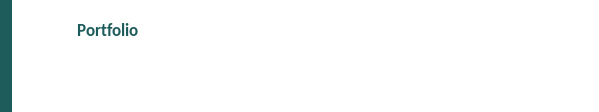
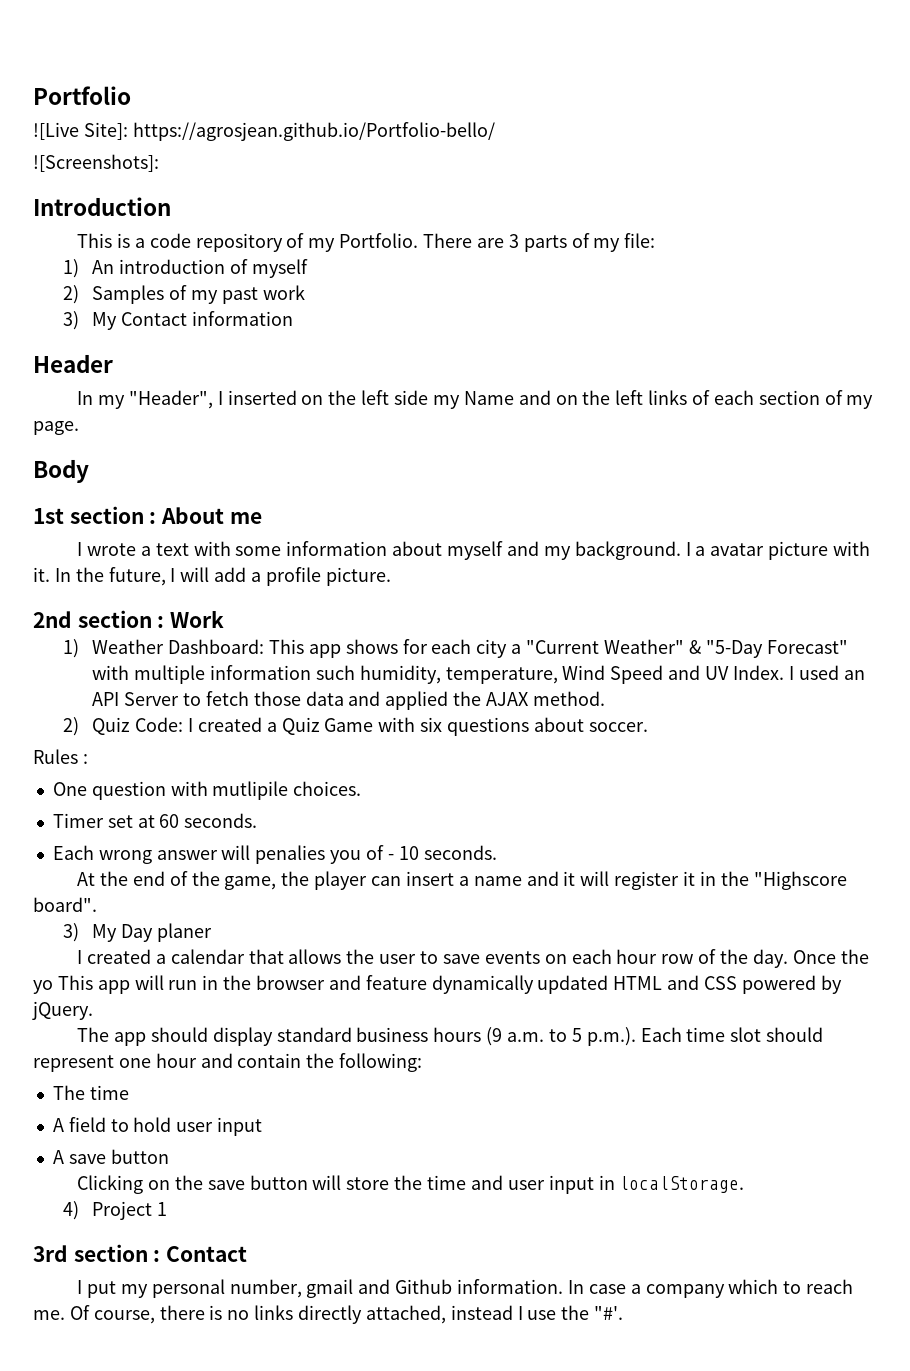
+ ![Live Site]: https://agrosjean.github.io/Portfolio-bello/
+ ![Screenshots]:
+ Introduction
+ This is a code repository of my Portfolio. There are 3 parts of my file:
+ 1) An introduction of myself
+ 2) Samples of my past work
+ 3) My Contact information
+ Header
+ In my "Header", I inserted on the left side my Name and on the left links of each section of my page.
+ Body
+ 1st section : About me
+ I wrote a text with some information about myself and my background. I a avatar picture with it. In the future, I will add a profile picture.
+ 2nd section : Work
+ 1) Weather Dashboard: This app shows for each city a "Current Weather" & "5-Day Forecast" with multiple information such humidity, temperature, Wind Speed and UV Index. I used an API Server to fetch those data and applied the AJAX method.
+ 2) Quiz Code: I created a Quiz Game with six questions about soccer.
+ Rules :
+ One question with mutlipile choices.
+ Timer set at 60 seconds.
+ Each wrong answer will penalies you of - 10 seconds.
+ At the end of the game, the player can insert a name and it will register it in the "Highscore board".
+ 3) My Day planer
+ I created a calendar that allows the user to save events on each hour row of the day. Once the yo This app will run in the browser and feature dynamically updated HTML and CSS powered by jQuery.
+ The app should display standard business hours (9 a.m. to 5 p.m.). Each time slot should represent one hour and contain the following:
+ The time
+ A field to hold user input
+ A save button
+ Clicking on the save button will store the time and user input in localStorage.
+ 4) Project 1
+ 3rd section : Contact
+ I put my personal number, gmail and Github information. In case a company which to reach me. Of course, there is no links directly attached, instead I use the "#'.

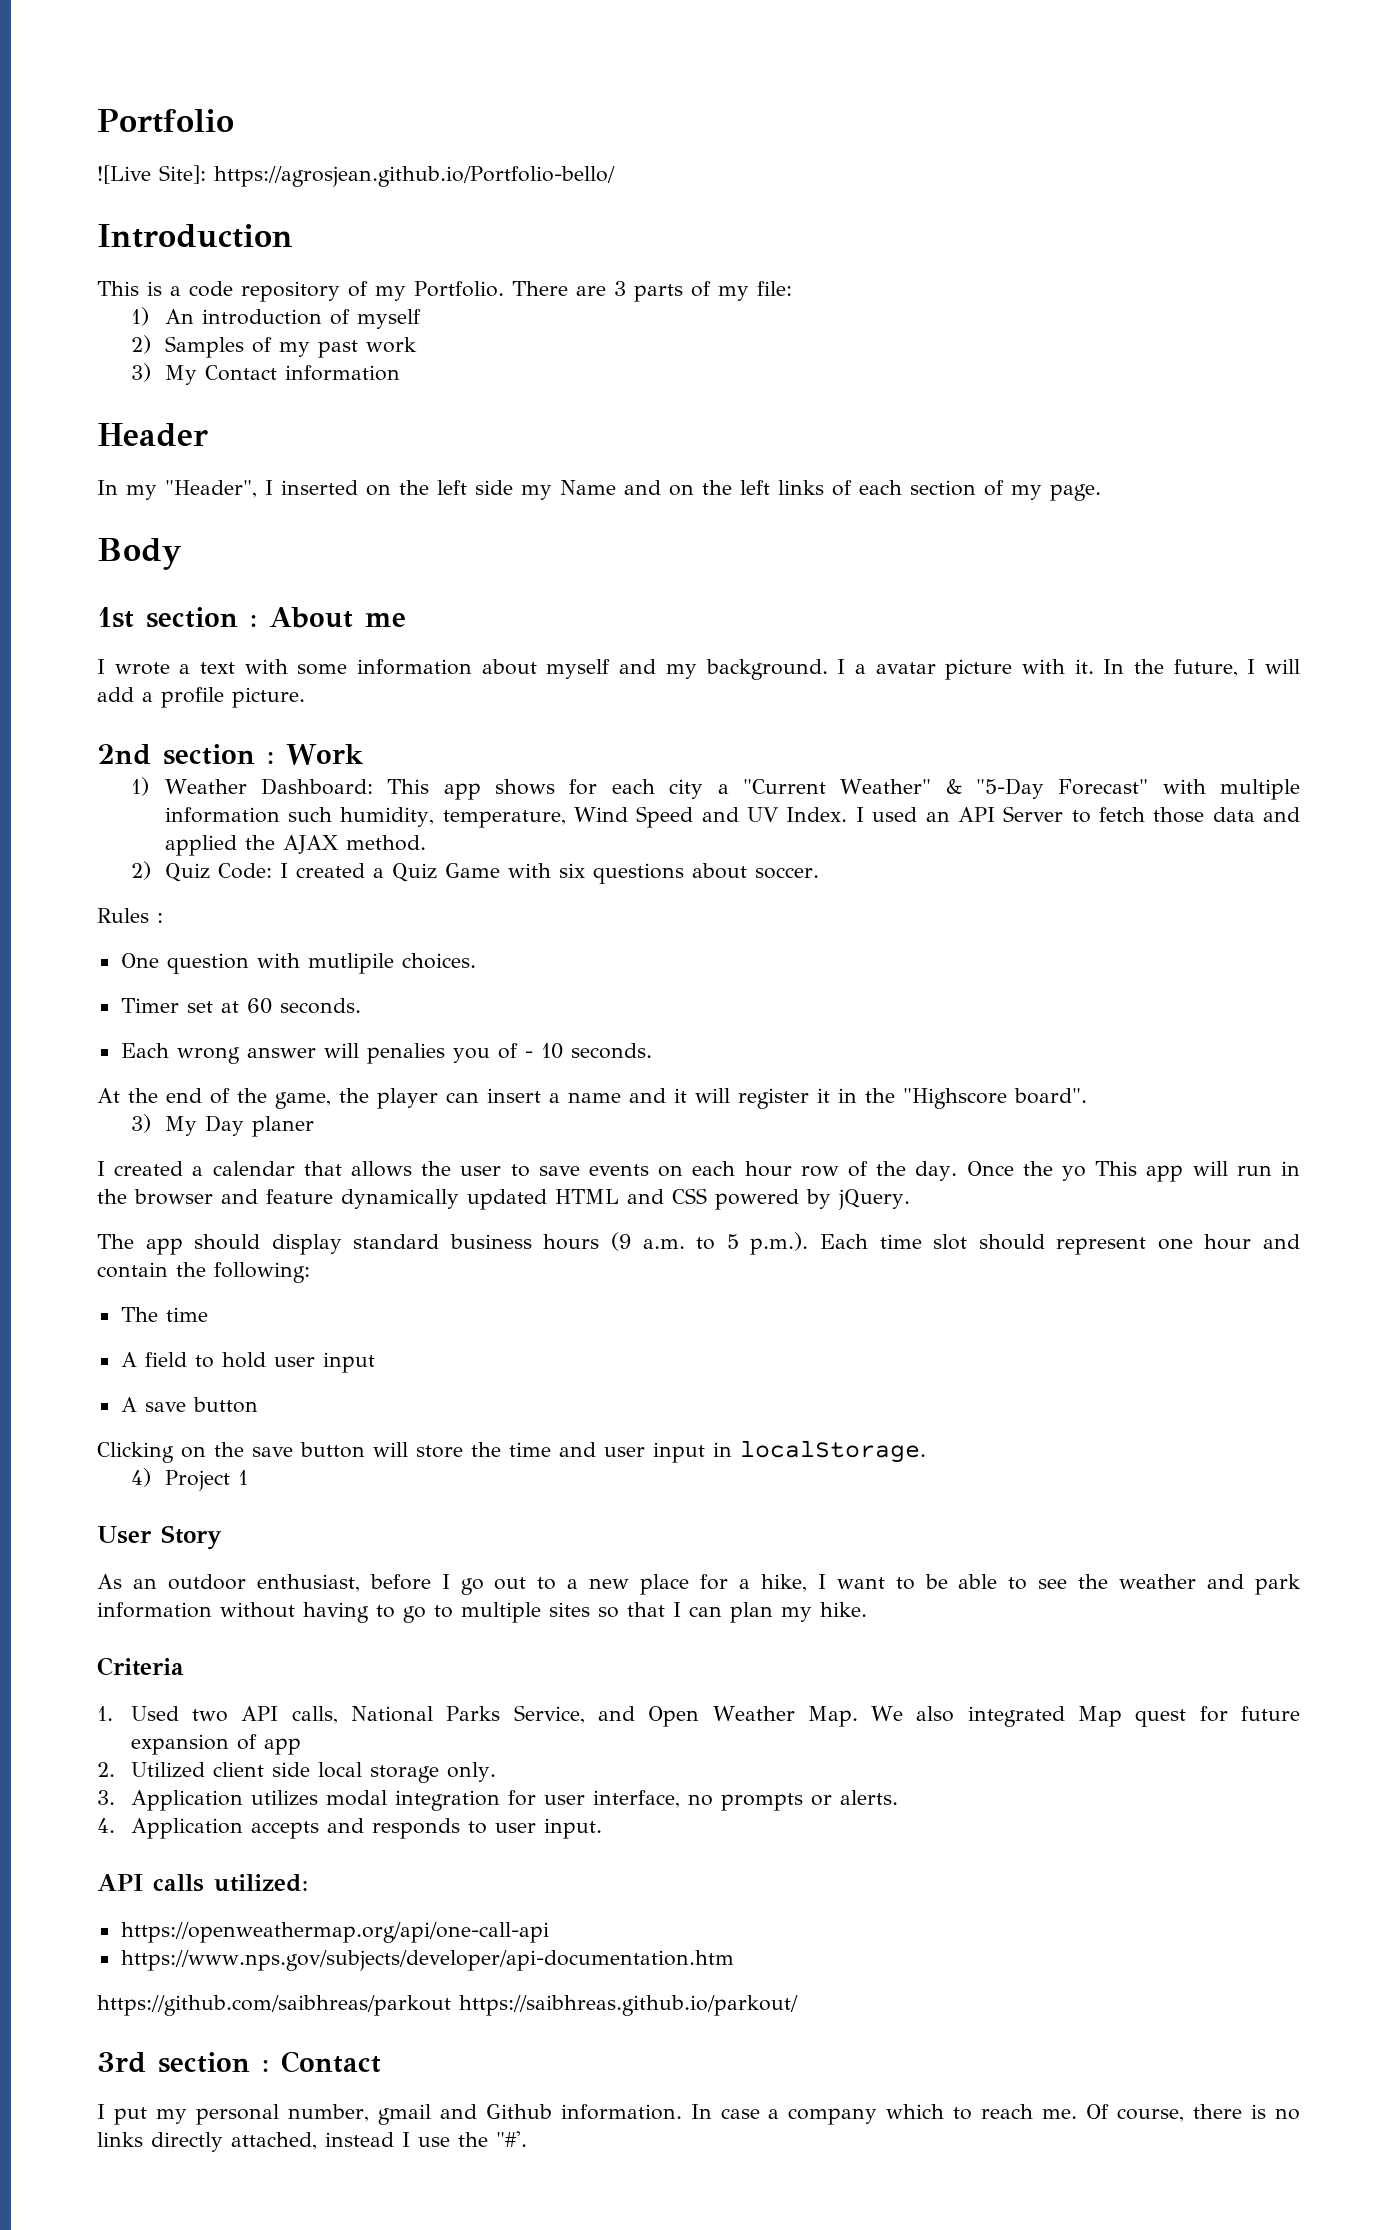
- ![Screenshots]:
+ User Story
+ As an outdoor enthusiast, before I go out to a new place for a hike, I want to be able to see the weather and park information without having to go to multiple sites so that I can plan my hike.
+ Criteria
+ 1. Used two API calls, National Parks Service, and Open Weather Map. We also integrated Map quest for future expansion of app
+ 2. Utilized client side local storage only.
+ 3. Application utilizes modal integration for user interface, no prompts or alerts.
+ 4. Application accepts and responds to user input.
+ API calls utilized:
+ https://openweathermap.org/api/one-call-api
+ https://www.nps.gov/subjects/developer/api-documentation.htm
+ https://github.com/saibhreas/parkout https://saibhreas.github.io/parkout/

